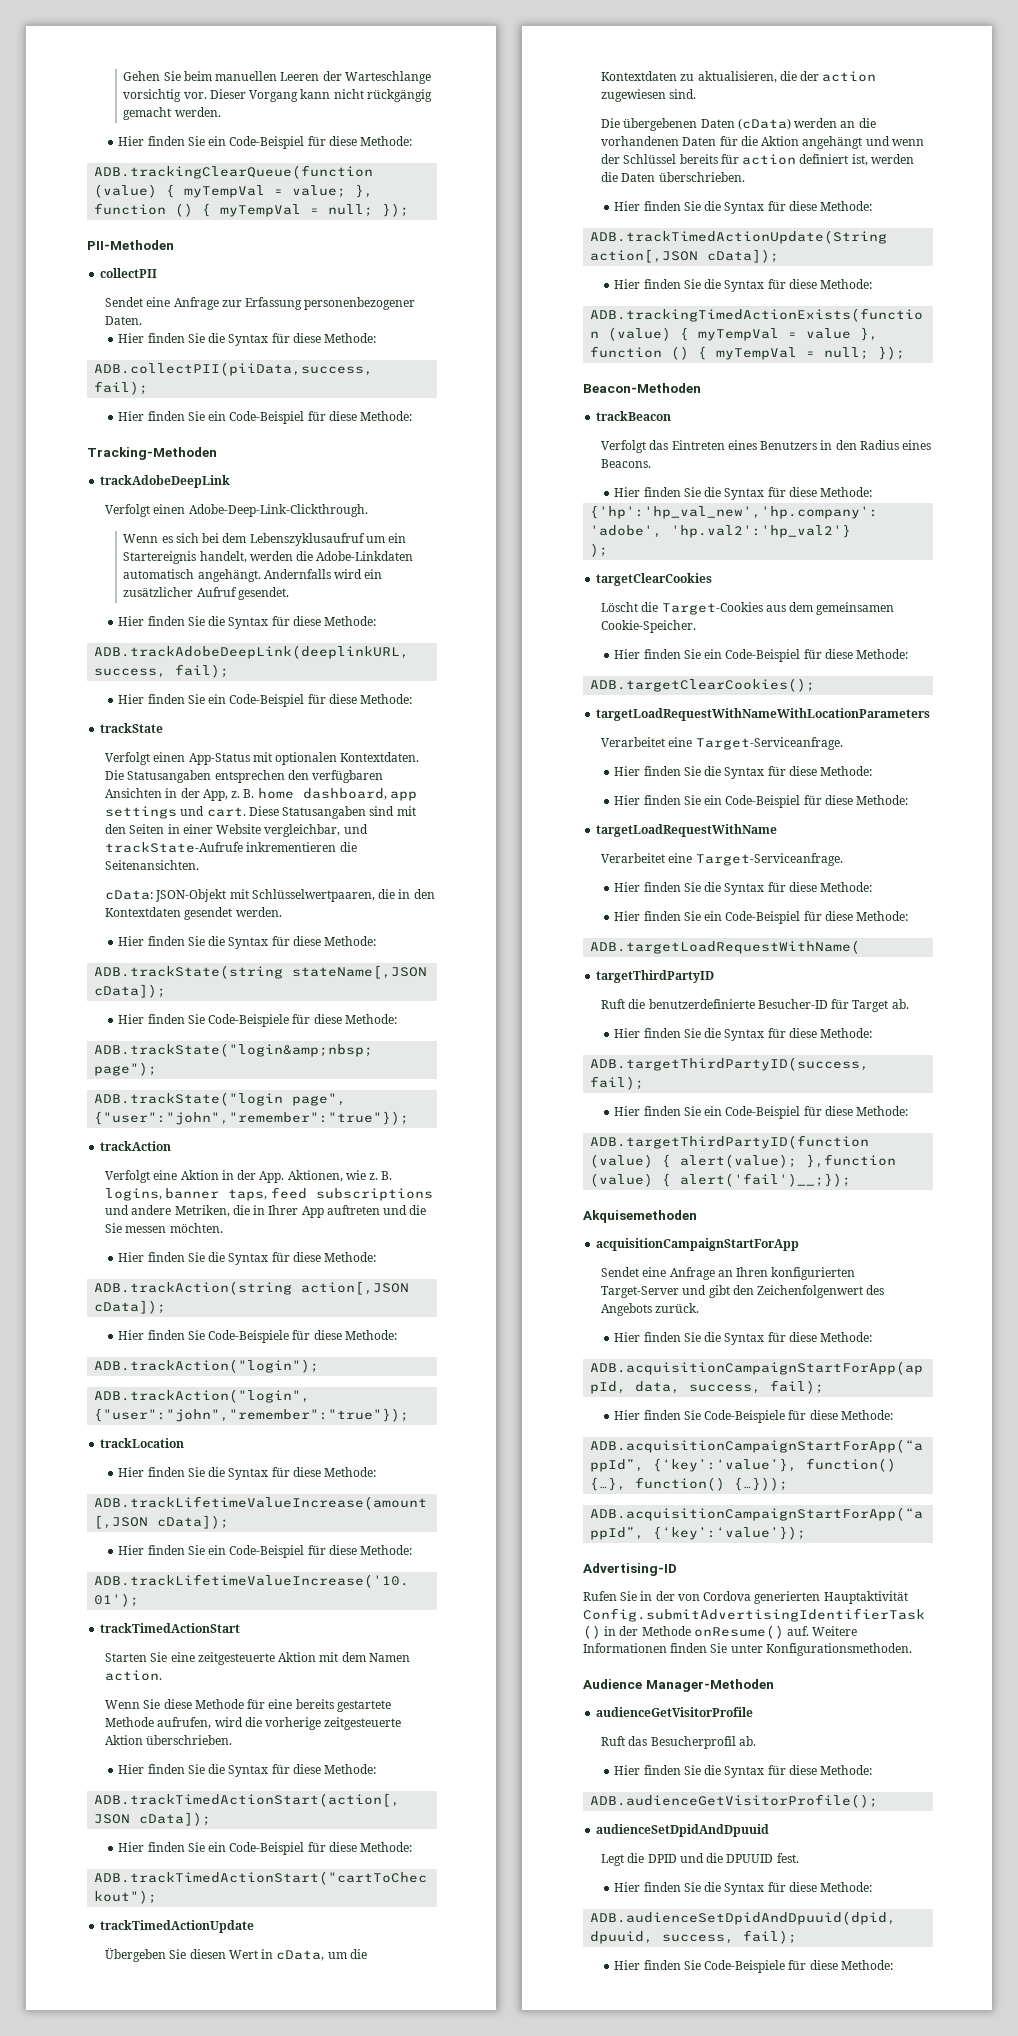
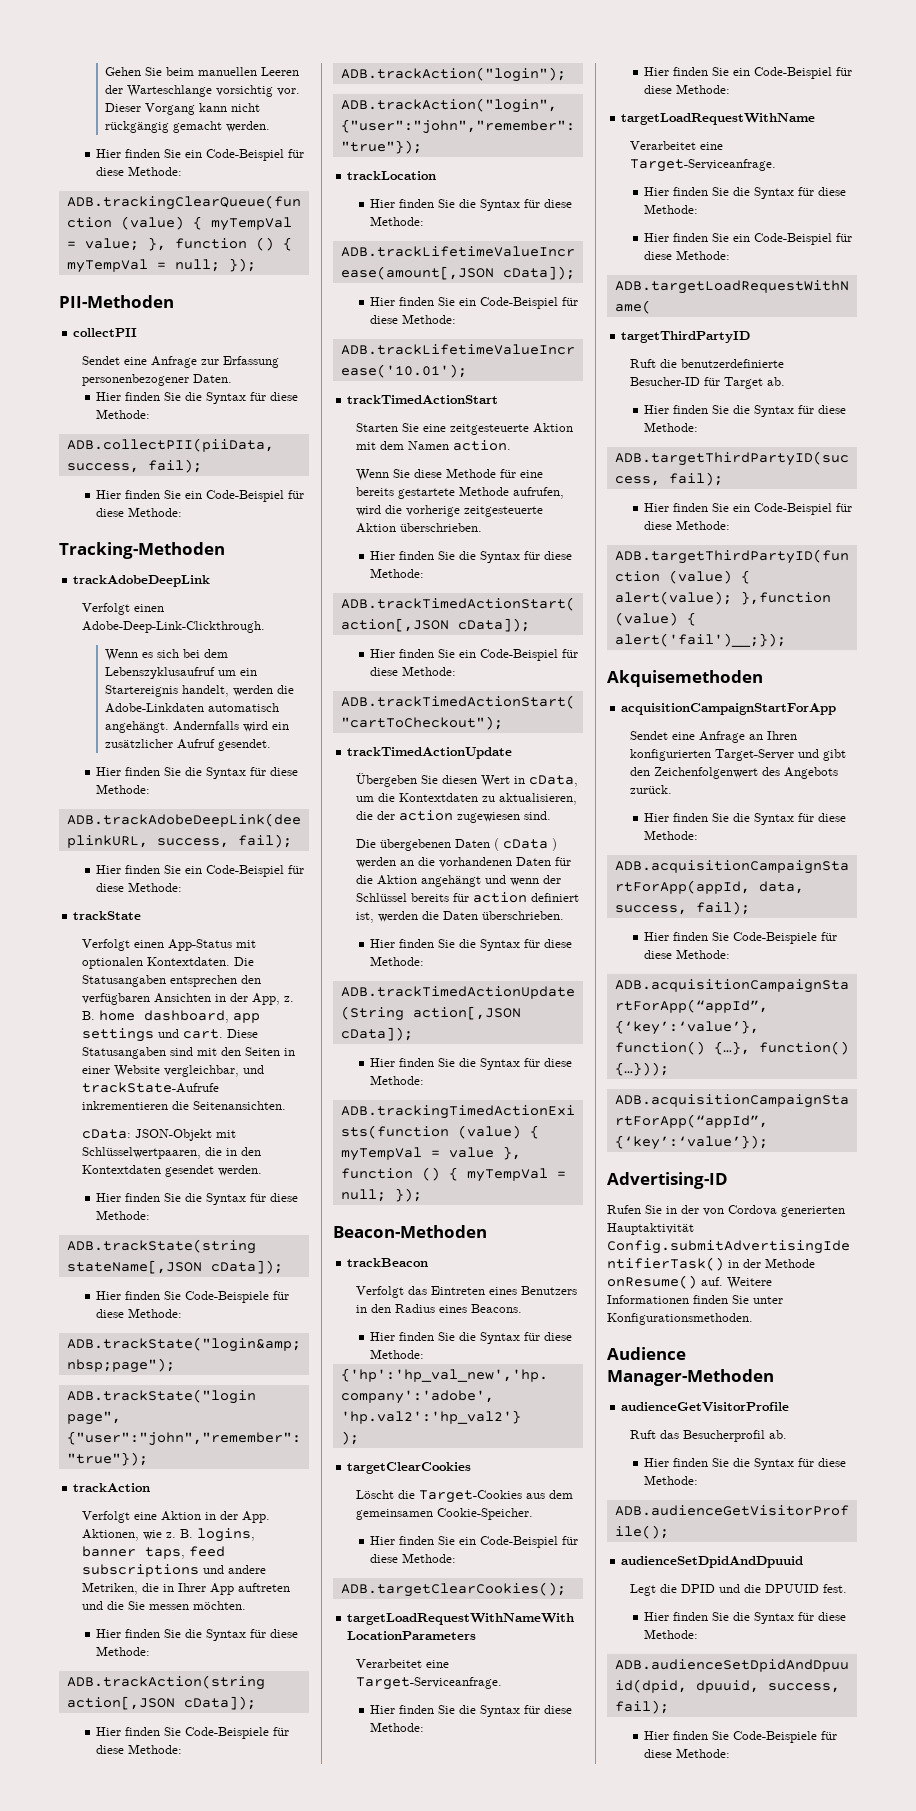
- Die übergebenen Daten (cData) werden an die vorhandenen Daten für die Aktion angehängt und wenn der Schlüssel bereits für action definiert ist, werden die Daten überschrieben.
+ Die übergebenen Daten ( cData ) werden an die vorhandenen Daten für die Aktion angehängt und wenn der Schlüssel bereits für action definiert ist, werden die Daten überschrieben.

